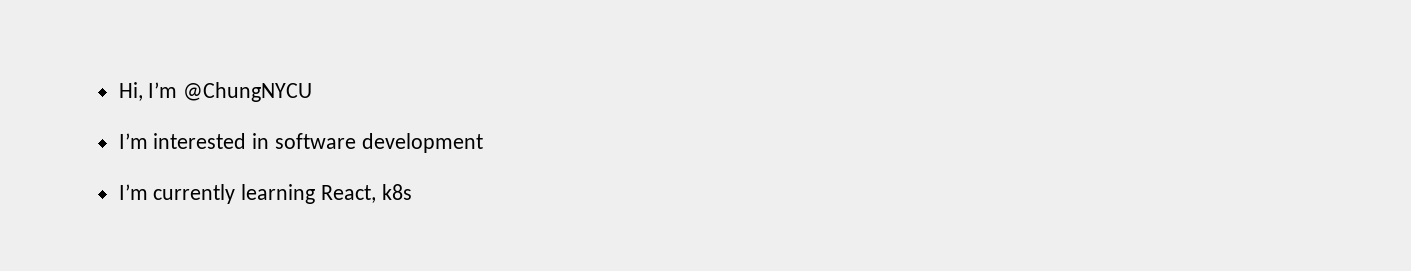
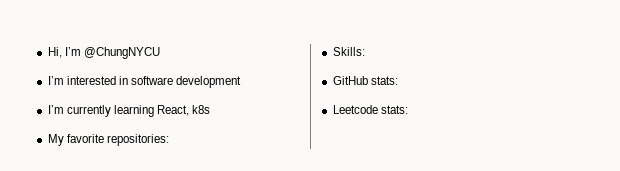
+ My favorite repositories:
+ Skills:
+ GitHub stats:
+ Leetcode stats:

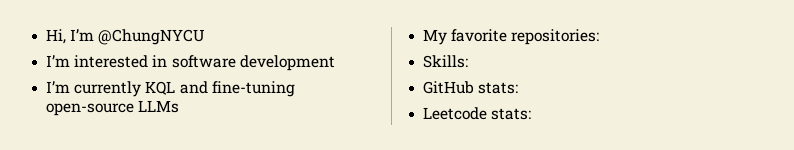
- I’m currently learning React, k8s
+ I’m currently KQL and fine-tuning open-source LLMs

